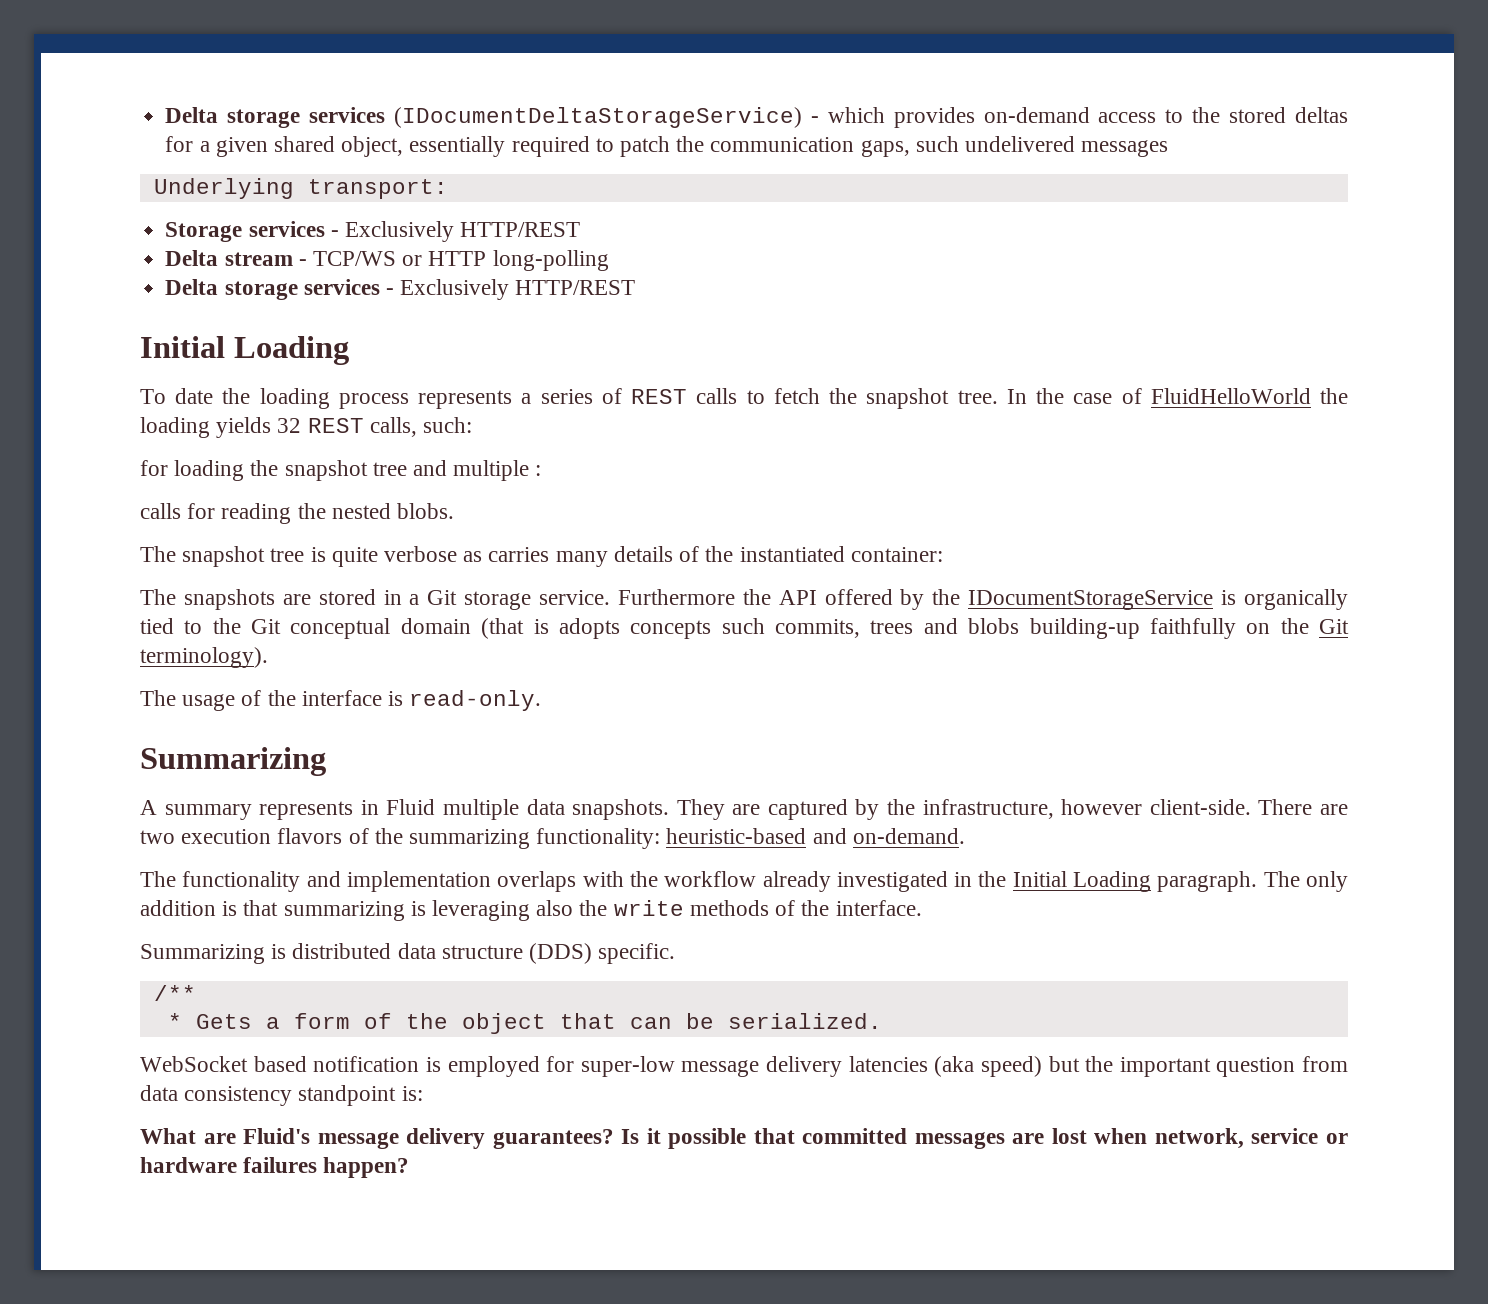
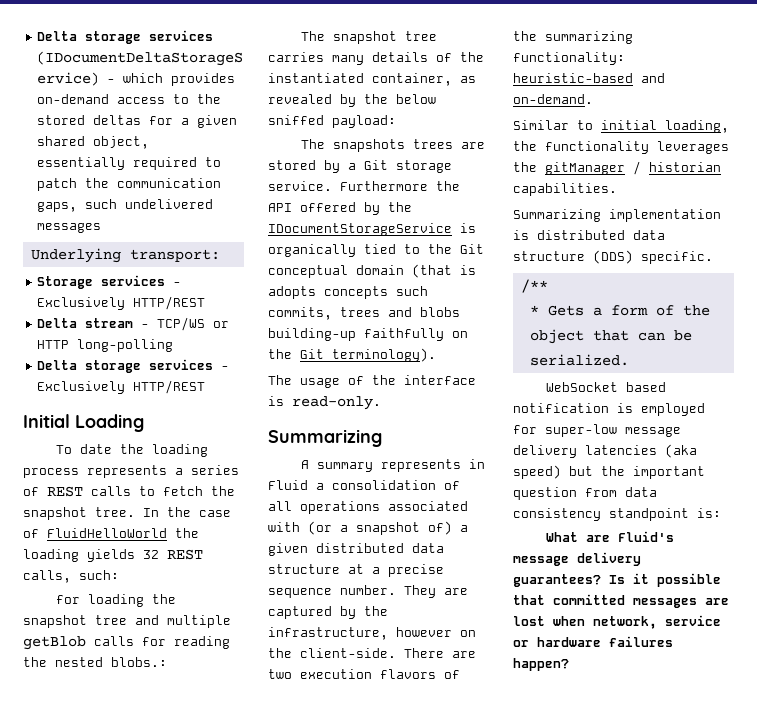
- for loading the snapshot tree and multiple :
- calls for reading the nested blobs.
+ for loading the snapshot tree and multiple getBlob calls for reading the nested blobs.:
- The snapshot tree is quite verbose as carries many details of the instantiated container:
+ The snapshot tree carries many details of the instantiated container, as revealed by the below sniffed payload:
- The snapshots are stored in a Git storage service.
+ The snapshots trees are stored by a Git storage service.
- A summary represents in Fluid multiple data snapshots.
+ A summary represents in Fluid a consolidation of all operations associated with (or a snapshot of) a given distributed data structure at a precise sequence number.
- They are captured by the infrastructure, however client-side.
+ They are captured by the infrastructure, however on the client-side.
- The functionality and implementation overlaps with the workflow already investigated in the Initial Loading paragraph. The only addition is that summarizing is leveraging also the write methods of the interface.
- Summarizing is distributed data structure (DDS) specific.
+ Similar to initial loading, the functionality leverages the gitManager / historian capabilities.
+ Summarizing implementation is distributed data structure (DDS) specific.

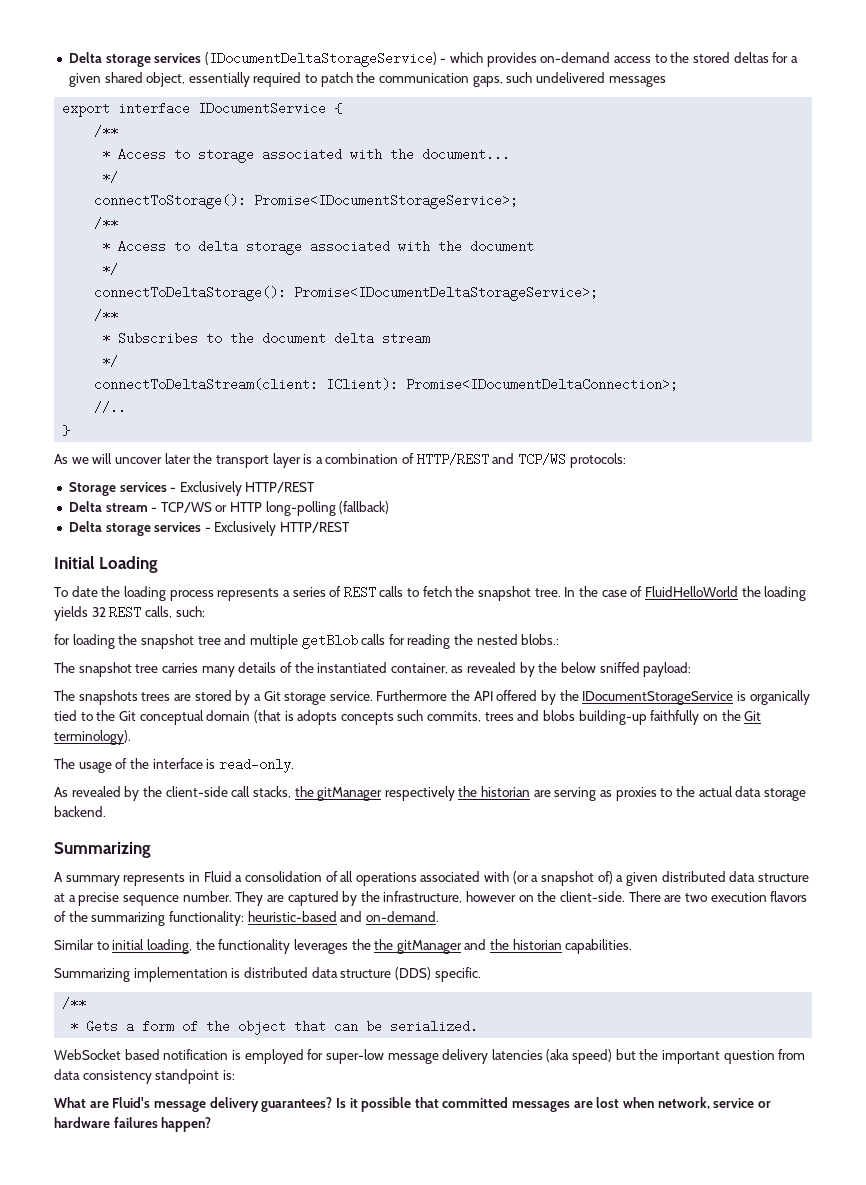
- Underlying transport:
+ export interface IDocumentService {
+ /**
+ * Access to storage associated with the document...
+ */
+ connectToStorage(): Promise<IDocumentStorageService>;
+ /**
+ * Access to delta storage associated with the document
+ */
+ connectToDeltaStorage(): Promise<IDocumentDeltaStorageService>;
+ /**
+ * Subscribes to the document delta stream
+ */
+ connectToDeltaStream(client: IClient): Promise<IDocumentDeltaConnection>;
+ //..
+ }
+ As we will uncover later the transport layer is a combination of HTTP/REST and TCP/WS protocols:
- Delta stream - TCP/WS or HTTP long-polling
+ Delta stream - TCP/WS or HTTP long-polling (fallback)
+ As revealed by the client-side call stacks, the gitManager respectively the historian are serving as proxies to the actual data storage backend.
- Similar to initial loading, the functionality leverages the gitManager / historian capabilities.
+ Similar to initial loading, the functionality leverages the the gitManager and the historian capabilities.

